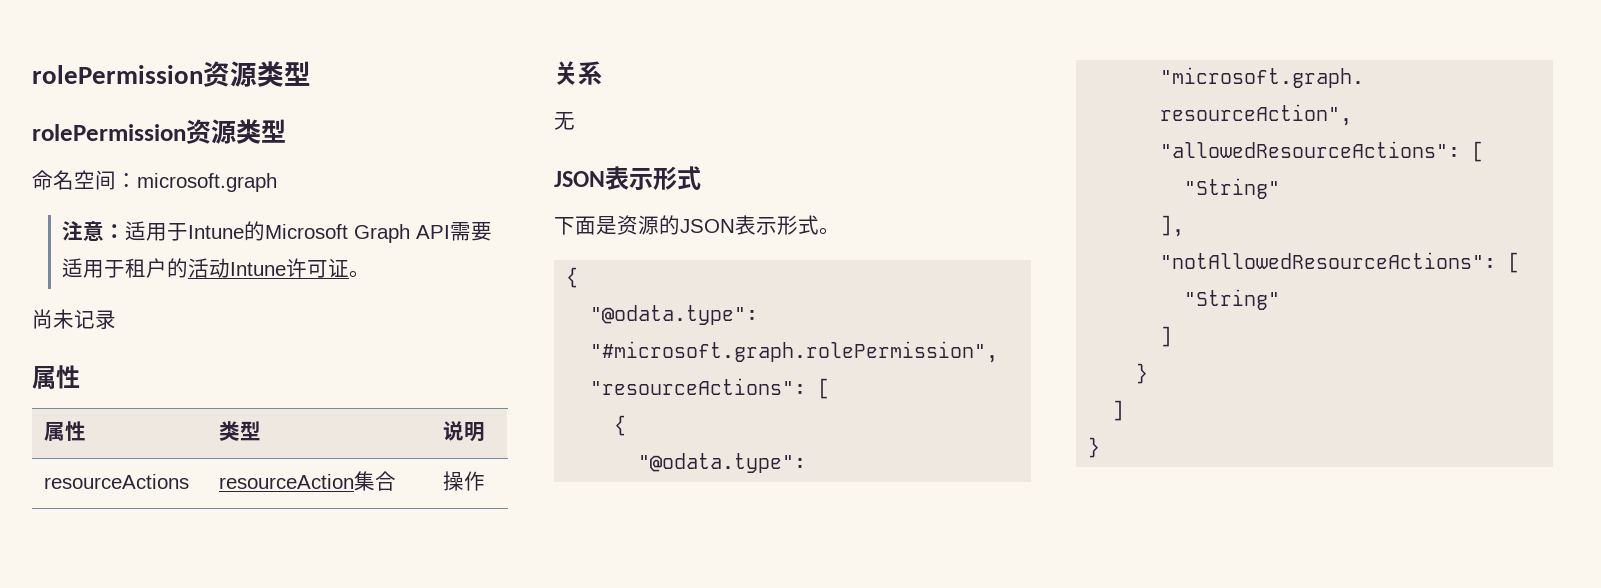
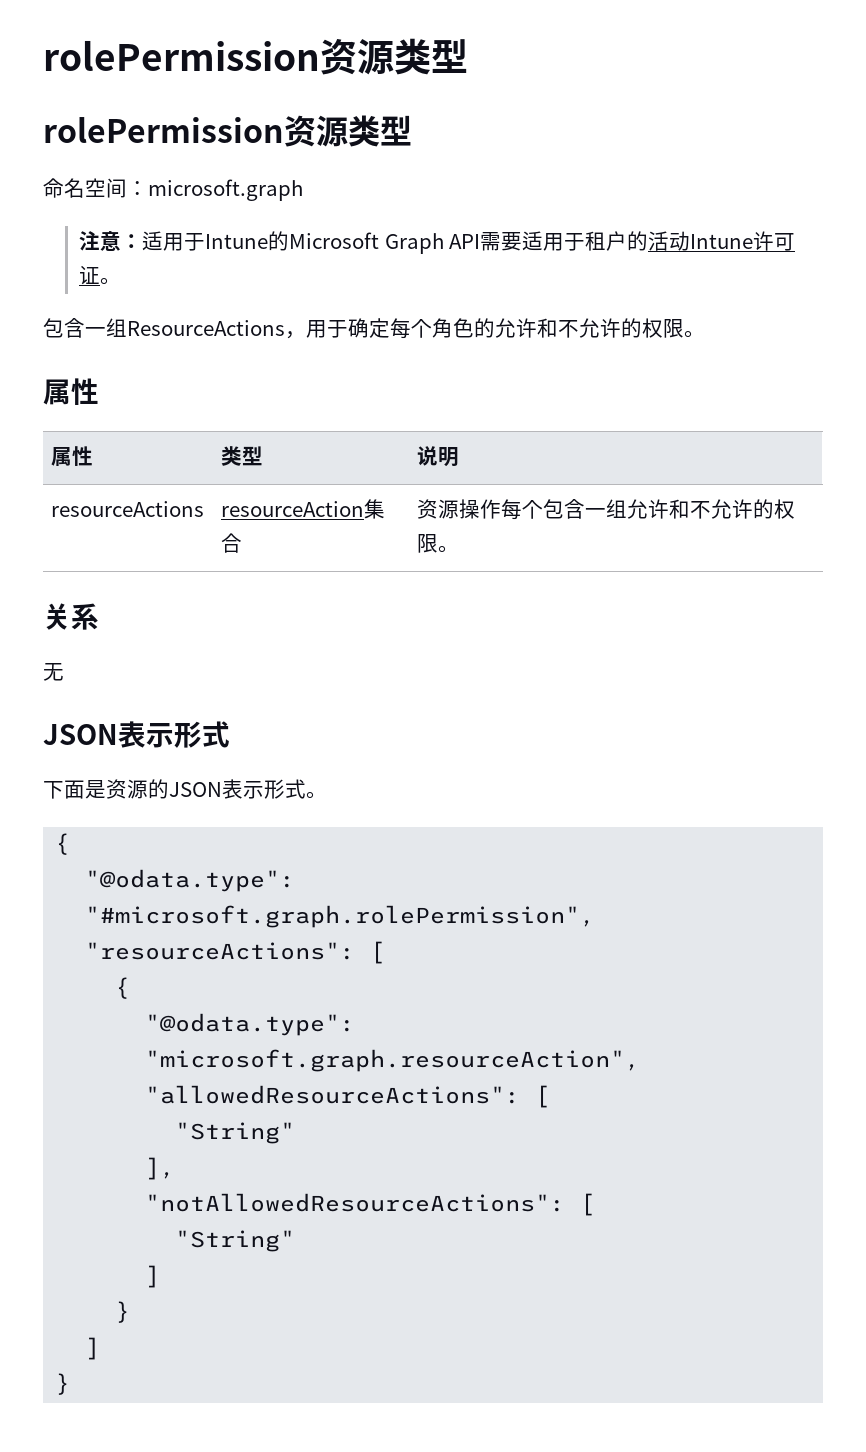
- 尚未记录
+ 包含一组ResourceActions，用于确定每个角色的允许和不允许的权限。
- resourceActions | resourceAction集合 | 操作
+ resourceActions | resourceAction集合 | 资源操作每个包含一组允许和不允许的权限。

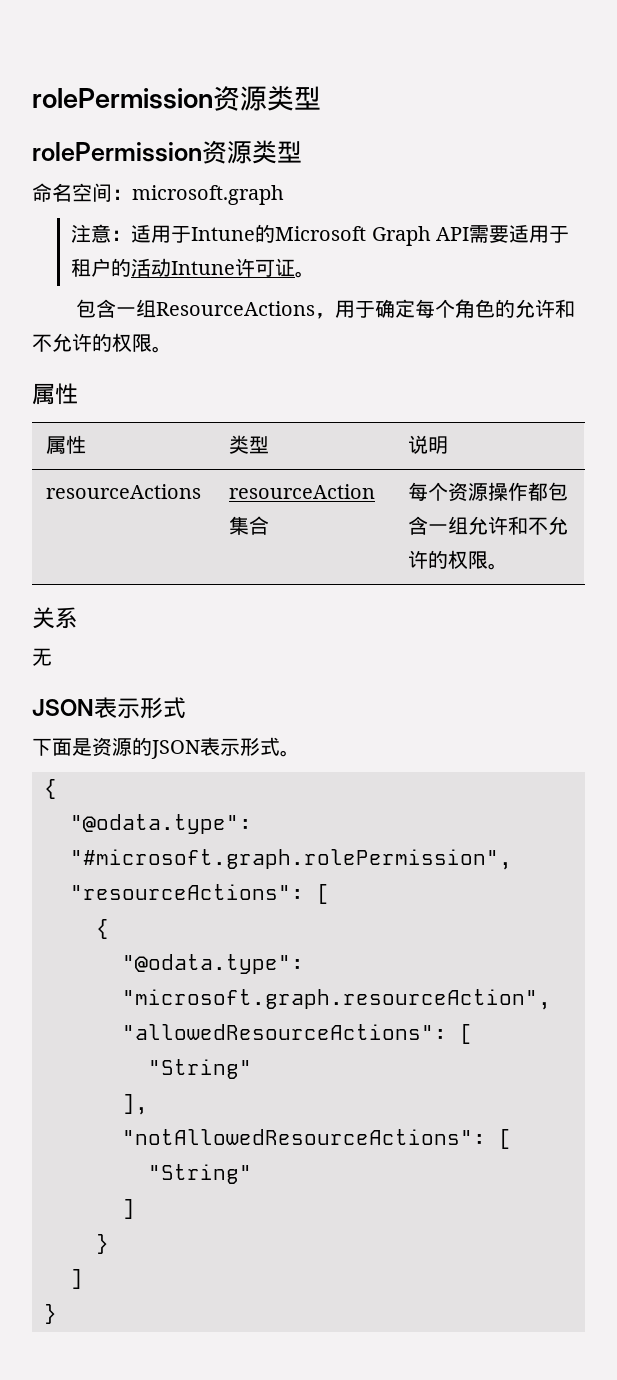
- resourceActions | resourceAction集合 | 资源操作每个包含一组允许和不允许的权限。
+ resourceActions | resourceAction集合 | 每个资源操作都包含一组允许和不允许的权限。

